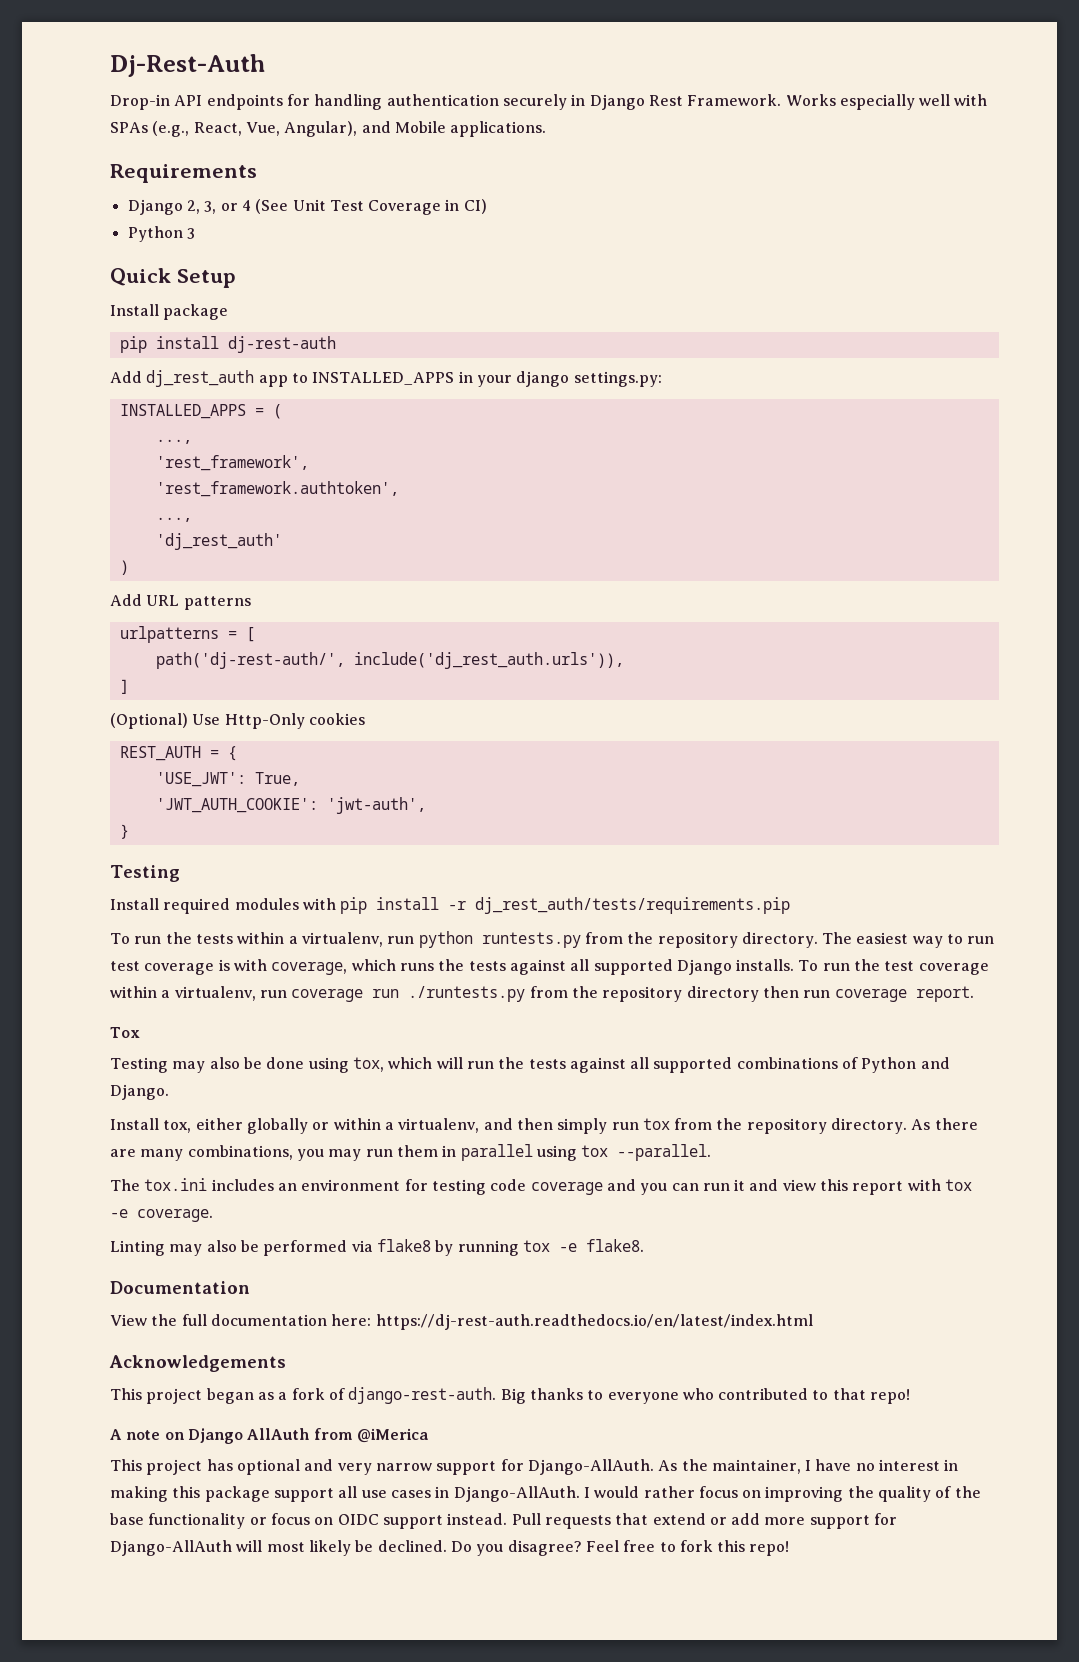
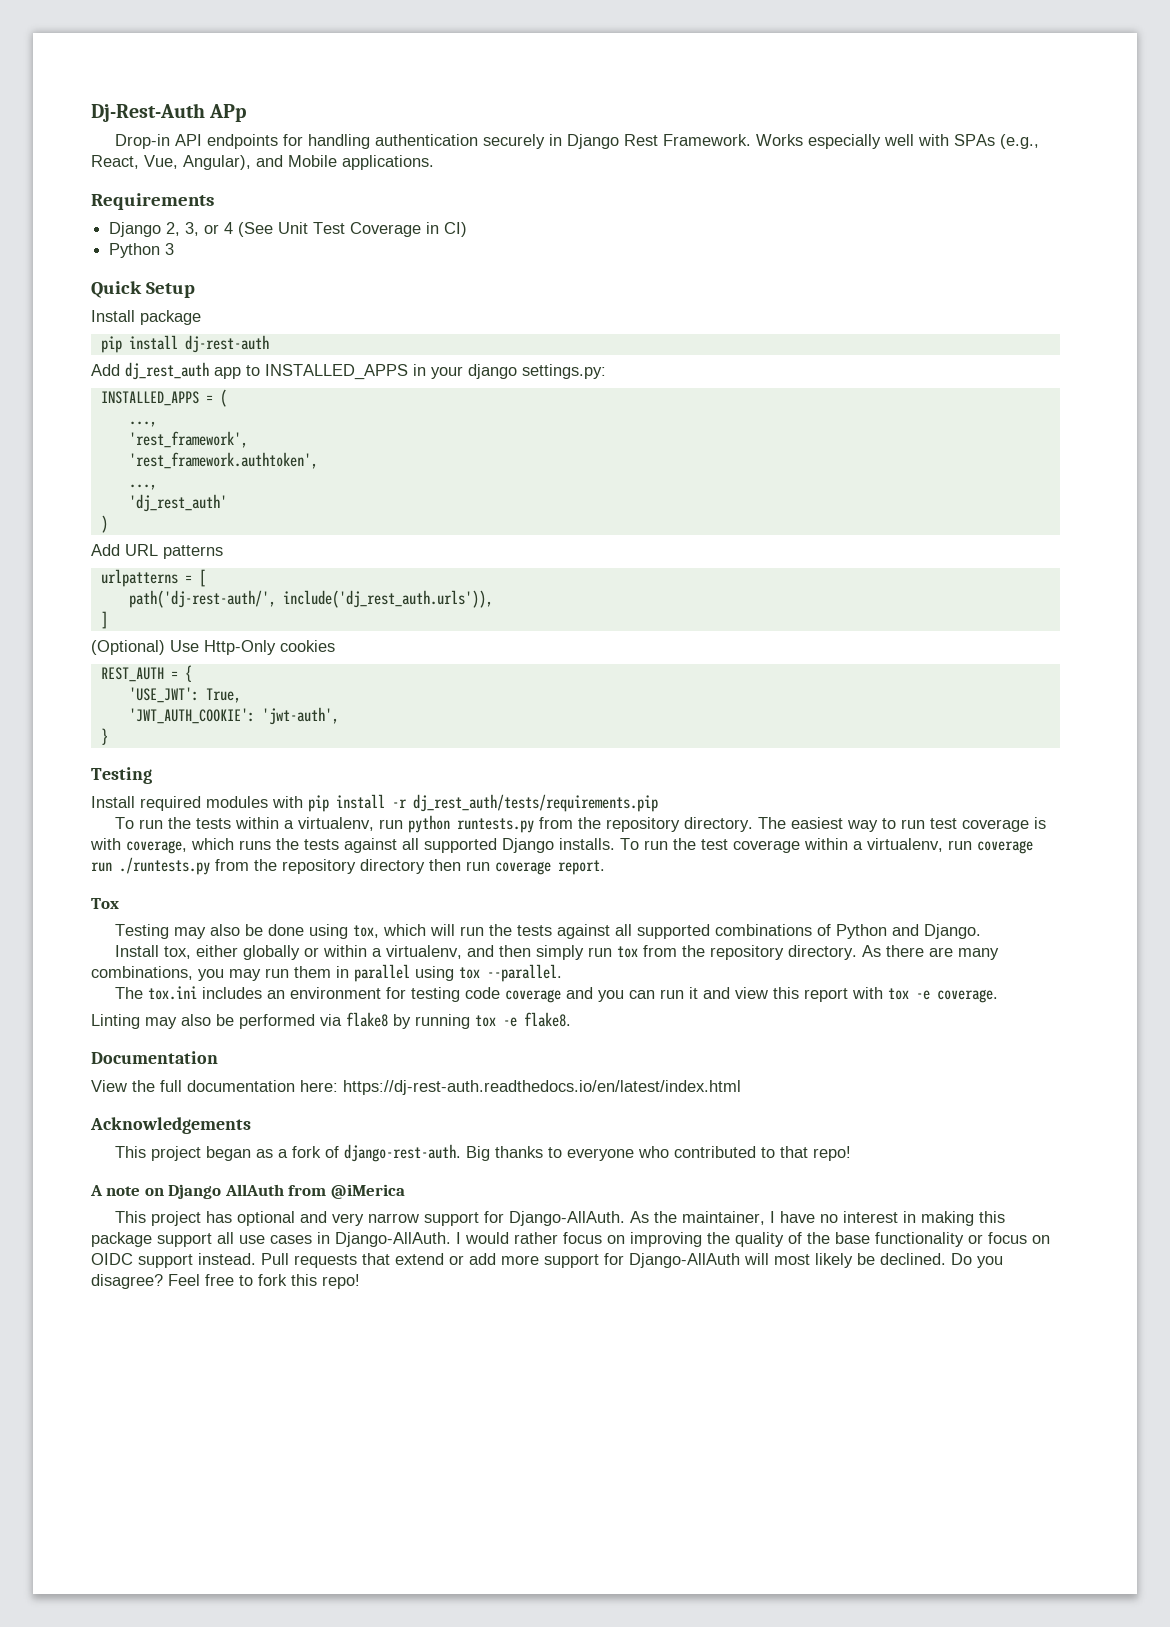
- Dj-Rest-Auth
+ Dj-Rest-Auth APp

